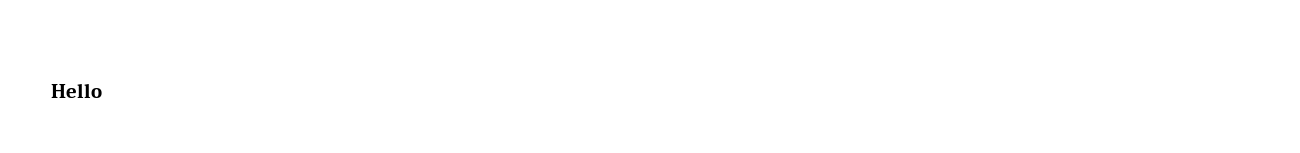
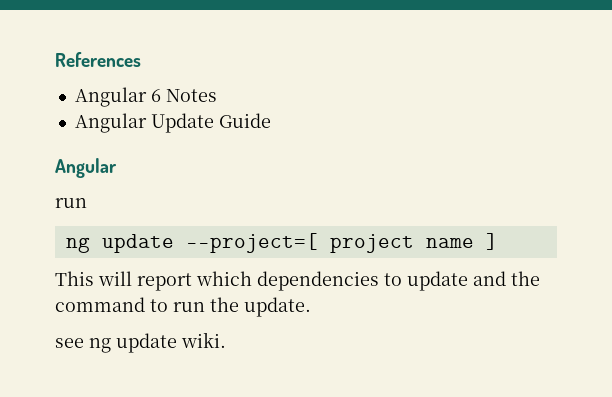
- Hello
+ References
+ Angular 6 Notes
+ Angular Update Guide
+ Angular
+ run
+ ng update --project=[ project name ]
+ This will report which dependencies to update and the command to run the update.
+ see ng update wiki.

